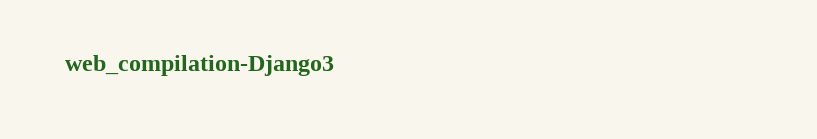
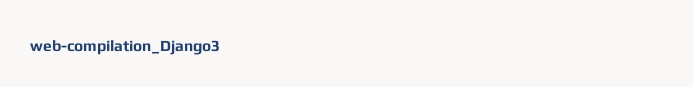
- web_compilation-Django3
+ web-compilation_Django3

